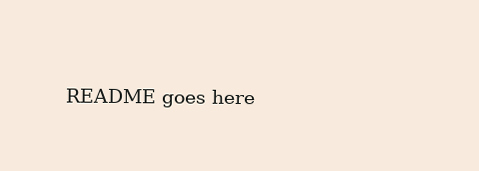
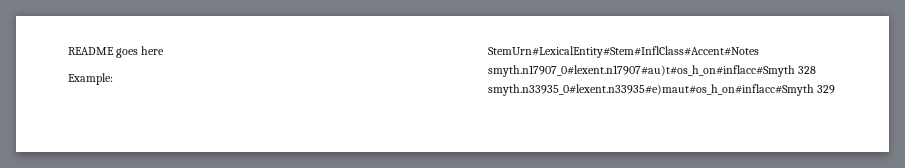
+ Example:
+ StemUrn#LexicalEntity#Stem#InflClass#Accent#Notes smyth.n17907_0#lexent.n17907#au)t#os_h_on#inflacc#Smyth 328 smyth.n33935_0#lexent.n33935#e)maut#os_h_on#inflacc#Smyth 329

